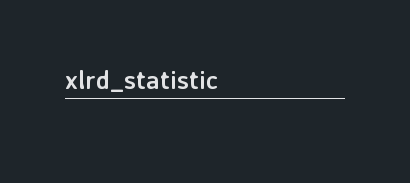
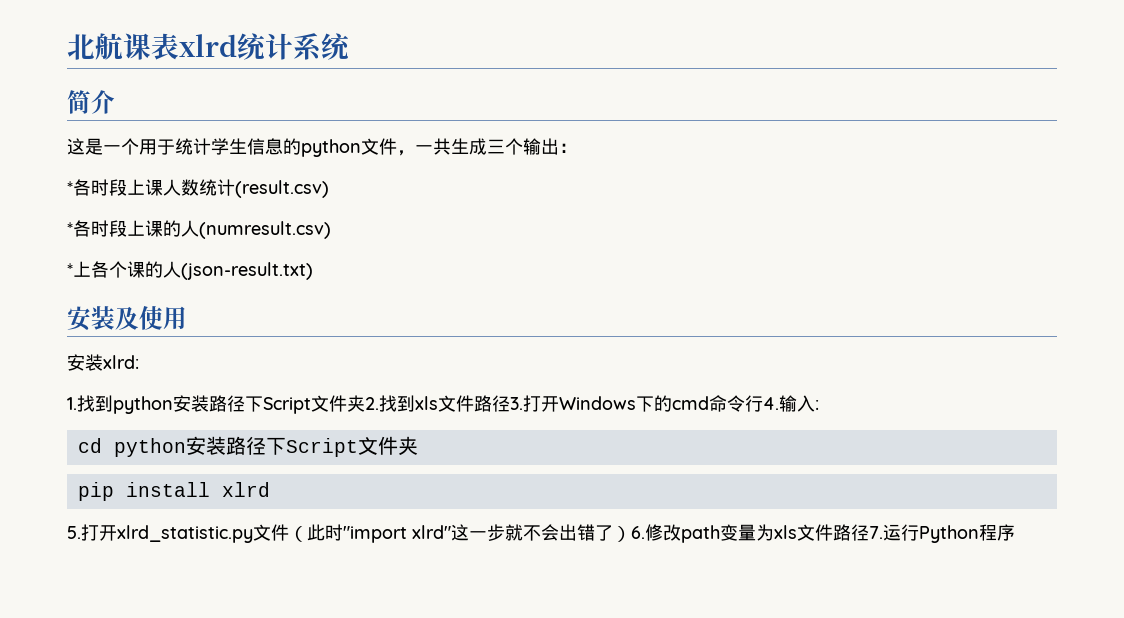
- xlrd_statistic
+ 北航课表xlrd统计系统
+ 简介
+ 这是一个用于统计学生信息的python文件，一共生成三个输出：
+ *各时段上课人数统计(result.csv)
+ *各时段上课的人(numresult.csv)
+ *上各个课的人(json-result.txt)
+ 安装及使用
+ 安装xlrd:
+ 1.找到python安装路径下Script文件夹2.找到xls文件路径3.打开Windows下的cmd命令行4.输入:
+ cd python安装路径下Script文件夹
+ pip install xlrd
+ 5.打开xlrd_statistic.py文件（此时"import xlrd"这一步就不会出错了）6.修改path变量为xls文件路径7.运行Python程序

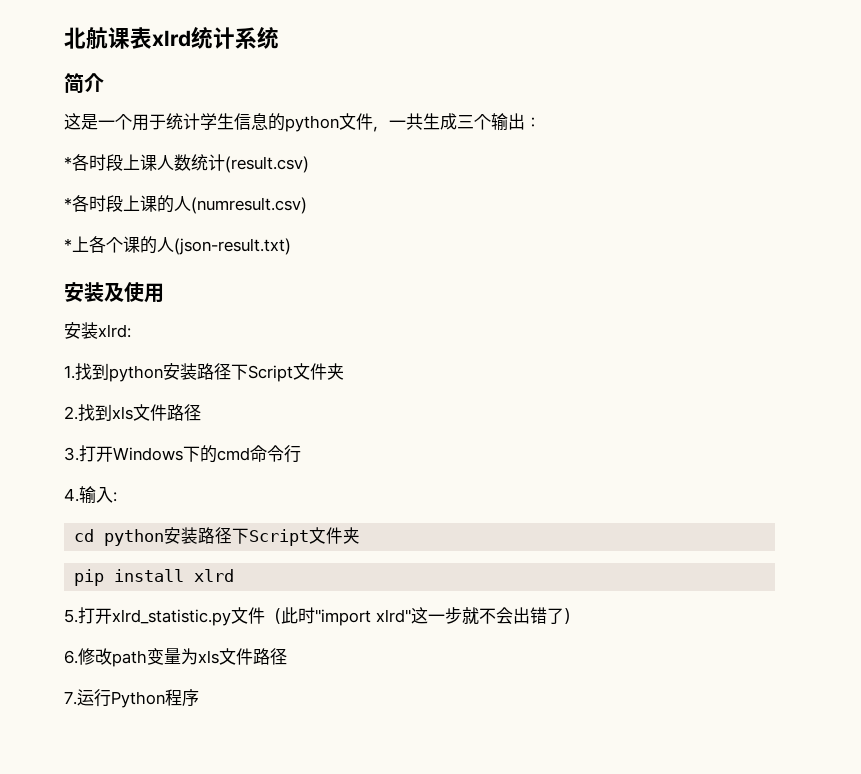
- 1.找到python安装路径下Script文件夹2.找到xls文件路径3.打开Windows下的cmd命令行4.输入:
+ 1.找到python安装路径下Script文件夹
+ 2.找到xls文件路径
+ 3.打开Windows下的cmd命令行
+ 4.输入:
- 5.打开xlrd_statistic.py文件（此时"import xlrd"这一步就不会出错了）6.修改path变量为xls文件路径7.运行Python程序
+ 5.打开xlrd_statistic.py文件（此时"import xlrd"这一步就不会出错了）
+ 6.修改path变量为xls文件路径
+ 7.运行Python程序

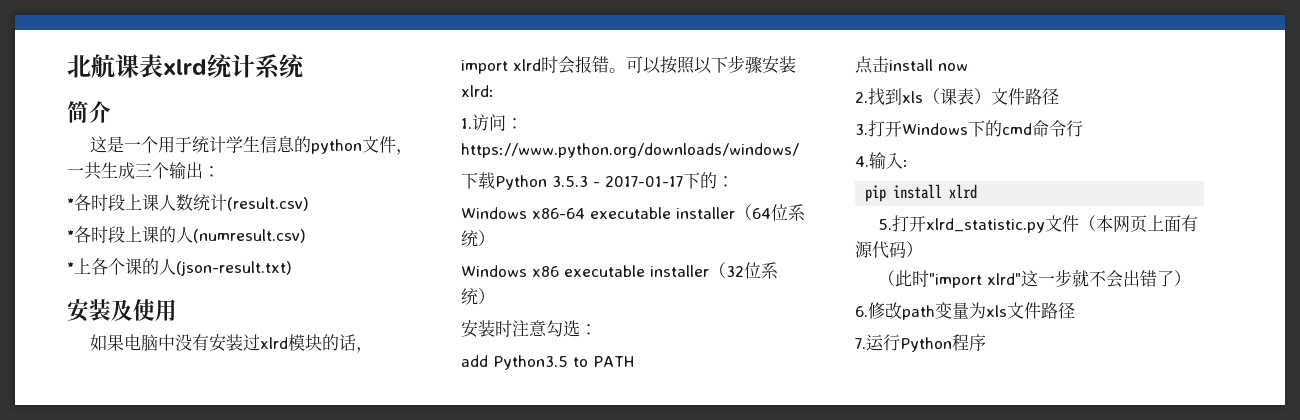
- 安装xlrd:
- 1.找到python安装路径下Script文件夹
+ 如果电脑中没有安装过xlrd模块的话，import xlrd时会报错。可以按照以下步骤安装xlrd:
+ 1.访问：https://www.python.org/downloads/windows/
+ 下载Python 3.5.3 - 2017-01-17下的：
+ Windows x86-64 executable installer（64位系统）
+ Windows x86 executable installer（32位系统）
+ 安装时注意勾选：
+ add Python3.5 to PATH
+ 点击install now
- 2.找到xls文件路径
+ 2.找到xls（课表）文件路径
- cd python安装路径下Script文件夹
- 5.打开xlrd_statistic.py文件（此时"import xlrd"这一步就不会出错了）
+ 5.打开xlrd_statistic.py文件（本网页上面有源代码）
+ （此时"import xlrd"这一步就不会出错了）

